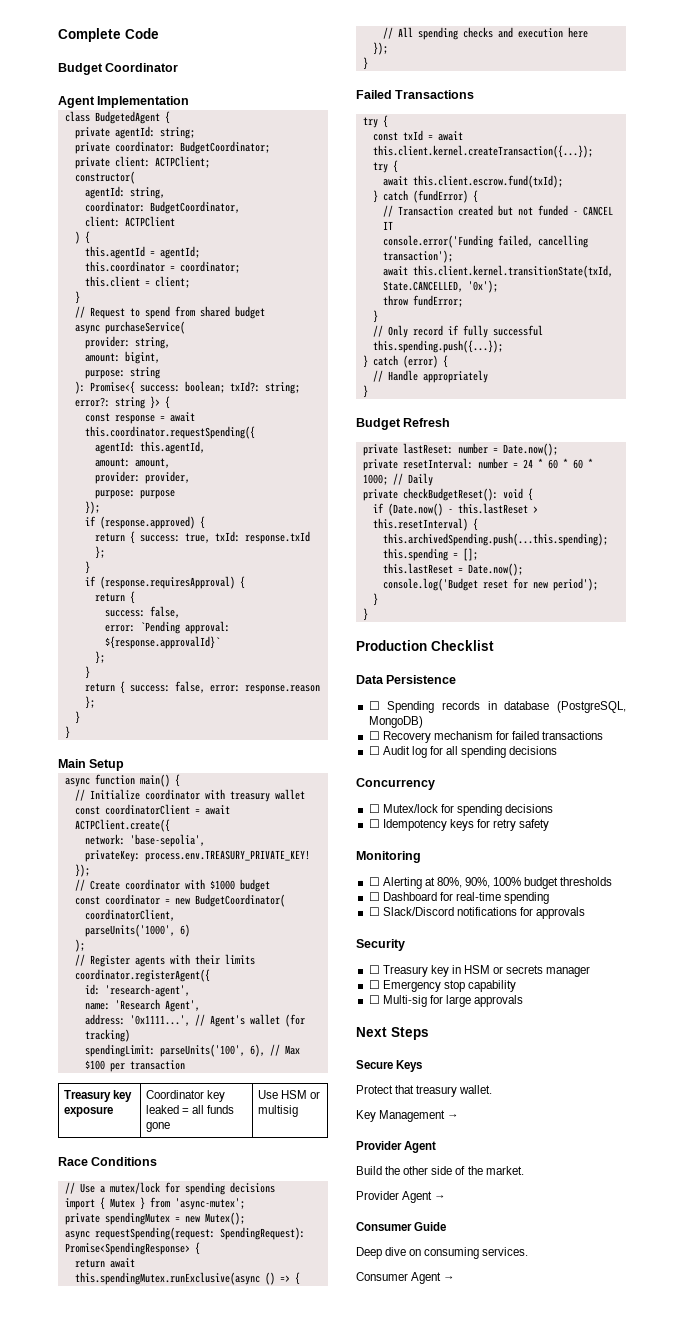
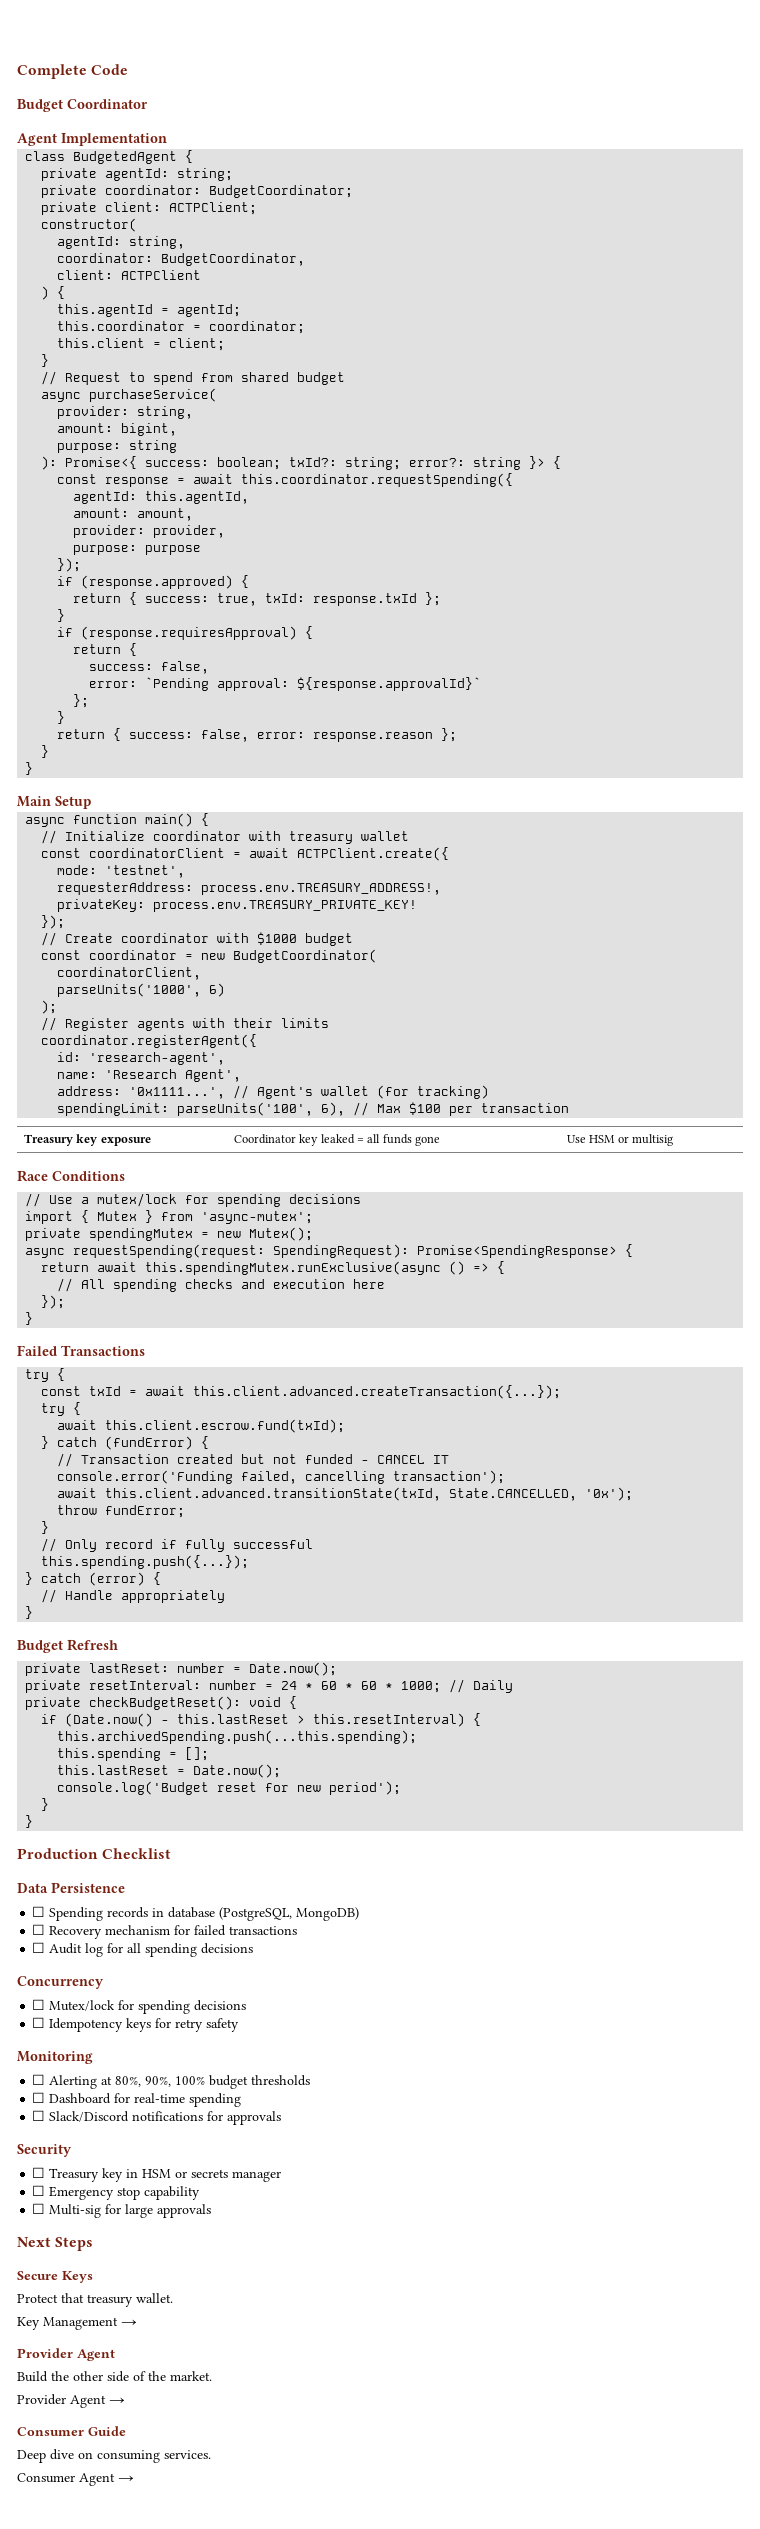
- network: 'base-sepolia',
+ mode: 'testnet',
+ requesterAddress: process.env.TREASURY_ADDRESS!,
- const txId = await this.client.kernel.createTransaction({...});
+ const txId = await this.client.advanced.createTransaction({...});
- await this.client.kernel.transitionState(txId, State.CANCELLED, '0x');
+ await this.client.advanced.transitionState(txId, State.CANCELLED, '0x');

